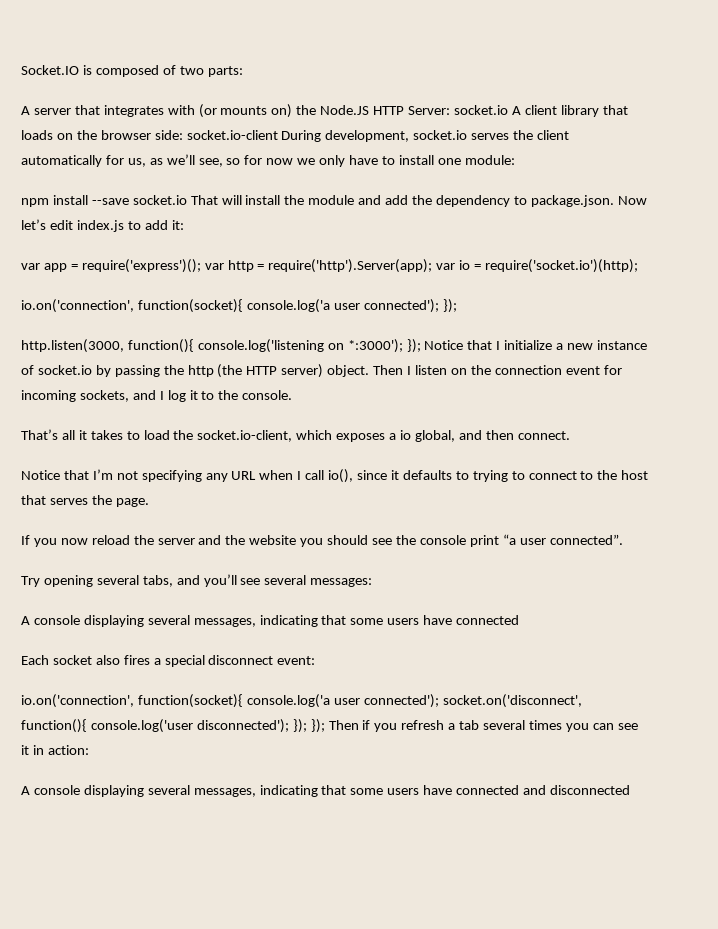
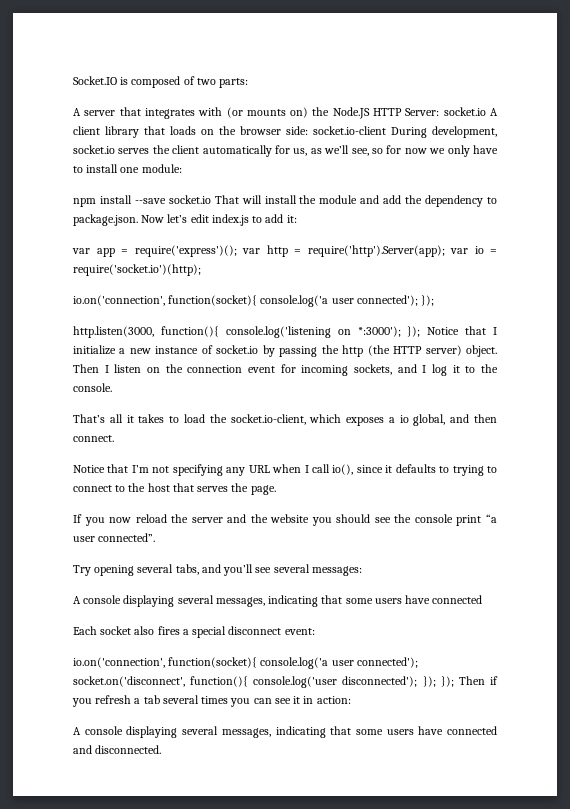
- A console displaying several messages, indicating that some users have connected and disconnected
+ A console displaying several messages, indicating that some users have connected and disconnected.

